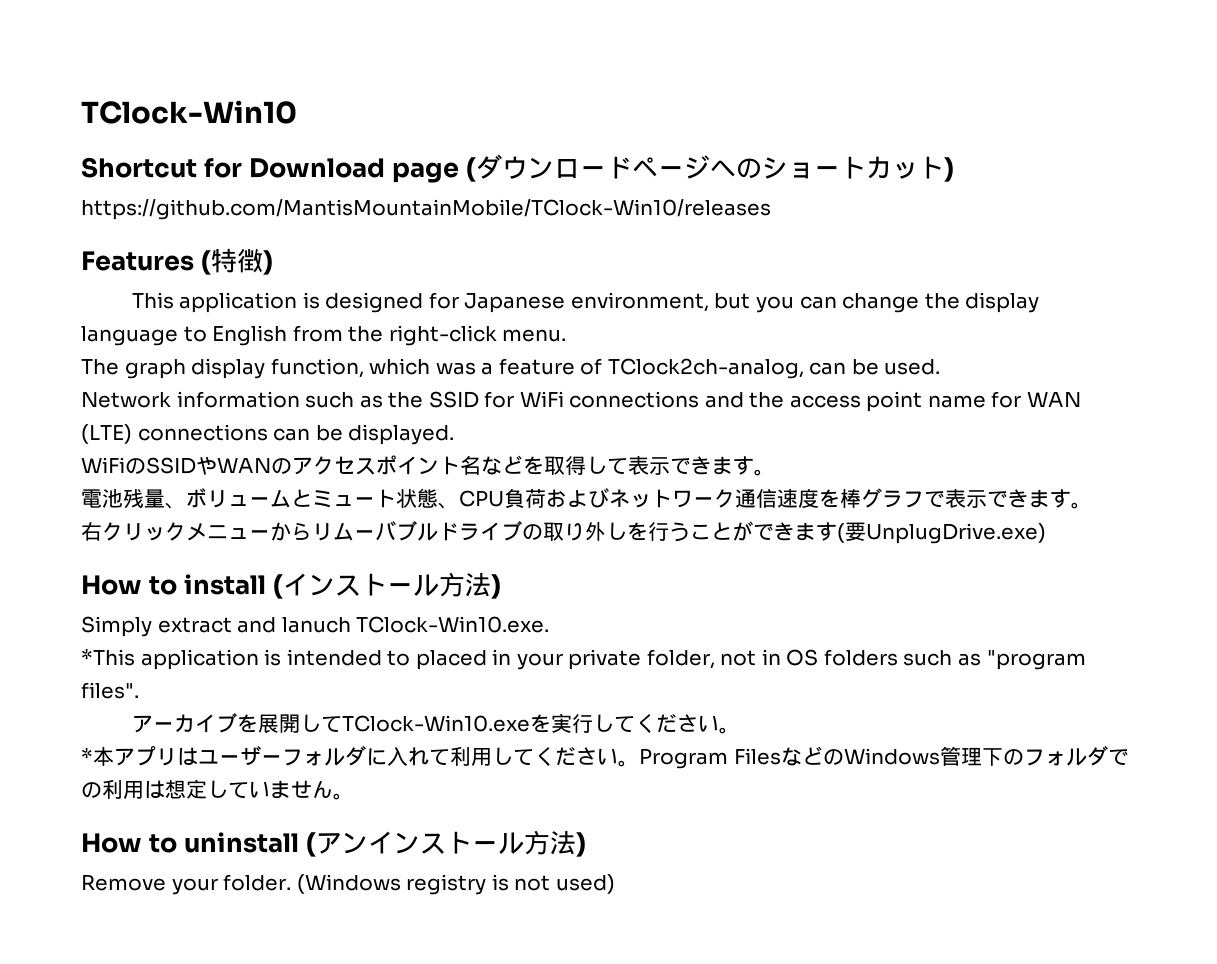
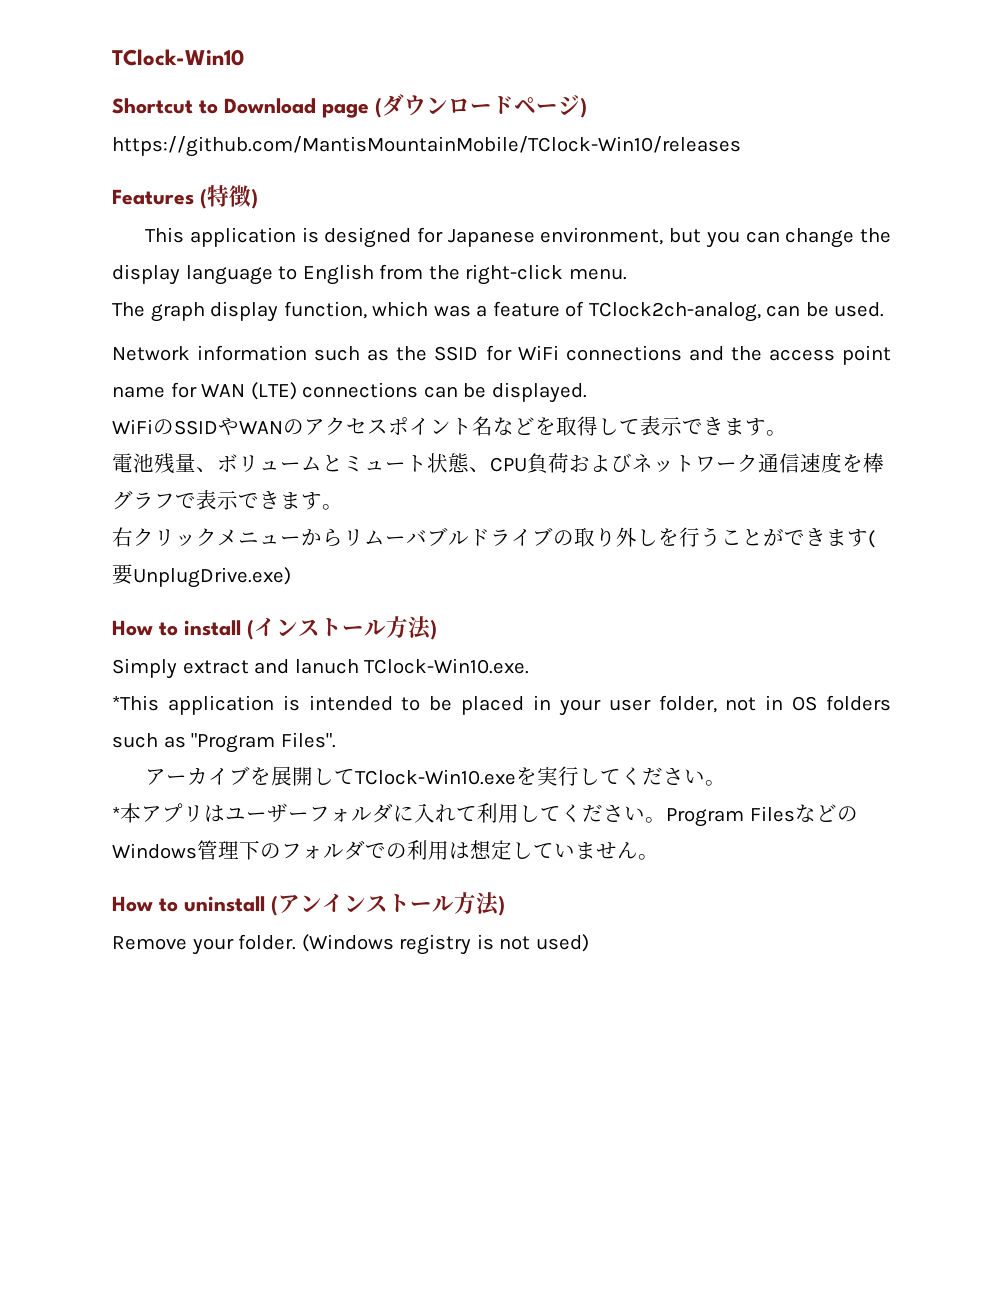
- Shortcut for Download page (ダウンロードページへのショートカット)
+ Shortcut to Download page (ダウンロードページ)
- *This application is intended to placed in your private folder, not in OS folders such as "program files".
+ *This application is intended to be placed in your user folder, not in OS folders such as "Program Files".

